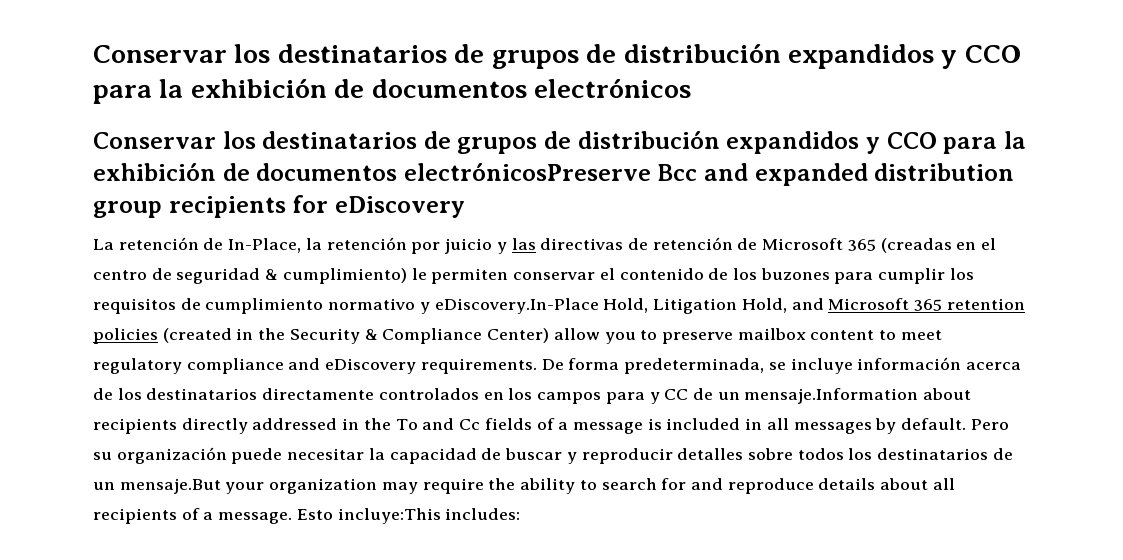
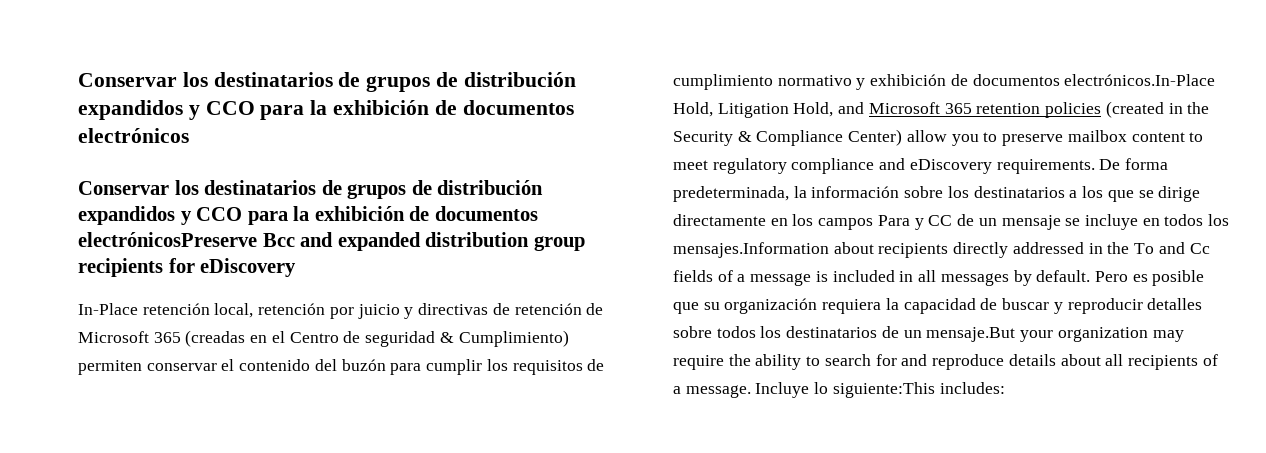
- La retención de In-Place, la retención por juicio y las directivas de retención de Microsoft 365 (creadas en el centro de seguridad & cumplimiento) le permiten conservar el contenido de los buzones para cumplir los requisitos de cumplimiento normativo y eDiscovery.In-Place Hold, Litigation Hold, and Microsoft 365 retention policies (created in the Security & Compliance Center) allow you to preserve mailbox content to meet regulatory compliance and eDiscovery requirements.
+ In-Place retención local, retención por juicio y directivas de retención de Microsoft 365 (creadas en el Centro de seguridad & Cumplimiento) permiten conservar el contenido del buzón para cumplir los requisitos de cumplimiento normativo y exhibición de documentos electrónicos.In-Place Hold, Litigation Hold, and Microsoft 365 retention policies (created in the Security & Compliance Center) allow you to preserve mailbox content to meet regulatory compliance and eDiscovery requirements.
- De forma predeterminada, se incluye información acerca de los destinatarios directamente controlados en los campos para y CC de un mensaje.Information about recipients directly addressed in the To and Cc fields of a message is included in all messages by default.
+ De forma predeterminada, la información sobre los destinatarios a los que se dirige directamente en los campos Para y CC de un mensaje se incluye en todos los mensajes.Information about recipients directly addressed in the To and Cc fields of a message is included in all messages by default.
- Pero su organización puede necesitar la capacidad de buscar y reproducir detalles sobre todos los destinatarios de un mensaje.But your organization may require the ability to search for and reproduce details about all recipients of a message.
+ Pero es posible que su organización requiera la capacidad de buscar y reproducir detalles sobre todos los destinatarios de un mensaje.But your organization may require the ability to search for and reproduce details about all recipients of a message.
- Esto incluye:This includes:
+ Incluye lo siguiente:This includes:

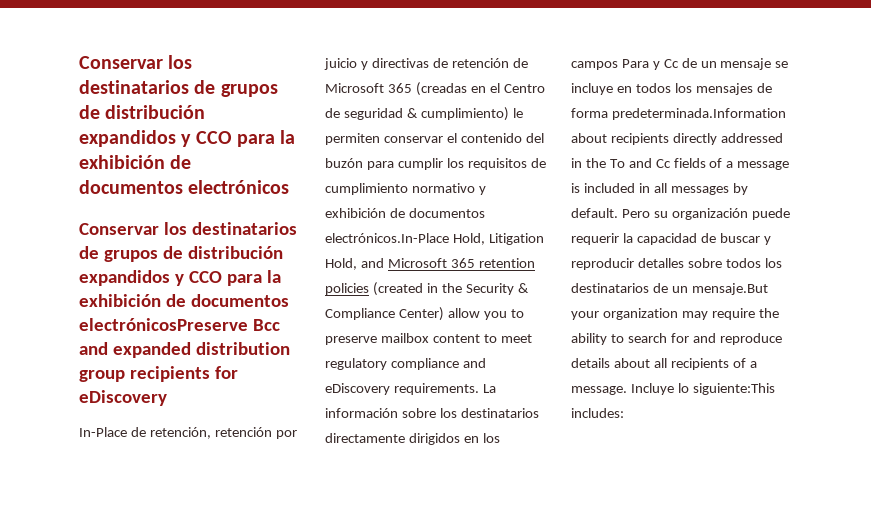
- In-Place retención local, retención por juicio y directivas de retención de Microsoft 365 (creadas en el Centro de seguridad & Cumplimiento) permiten conservar el contenido del buzón para cumplir los requisitos de cumplimiento normativo y exhibición de documentos electrónicos.In-Place Hold, Litigation Hold, and Microsoft 365 retention policies (created in the Security & Compliance Center) allow you to preserve mailbox content to meet regulatory compliance and eDiscovery requirements.
+ In-Place de retención, retención por juicio y directivas de retención de Microsoft 365 (creadas en el Centro de seguridad & cumplimiento) le permiten conservar el contenido del buzón para cumplir los requisitos de cumplimiento normativo y exhibición de documentos electrónicos.In-Place Hold, Litigation Hold, and Microsoft 365 retention policies (created in the Security & Compliance Center) allow you to preserve mailbox content to meet regulatory compliance and eDiscovery requirements.
- De forma predeterminada, la información sobre los destinatarios a los que se dirige directamente en los campos Para y CC de un mensaje se incluye en todos los mensajes.Information about recipients directly addressed in the To and Cc fields of a message is included in all messages by default.
+ La información sobre los destinatarios directamente dirigidos en los campos Para y Cc de un mensaje se incluye en todos los mensajes de forma predeterminada.Information about recipients directly addressed in the To and Cc fields of a message is included in all messages by default.
- Pero es posible que su organización requiera la capacidad de buscar y reproducir detalles sobre todos los destinatarios de un mensaje.But your organization may require the ability to search for and reproduce details about all recipients of a message.
+ Pero su organización puede requerir la capacidad de buscar y reproducir detalles sobre todos los destinatarios de un mensaje.But your organization may require the ability to search for and reproduce details about all recipients of a message.

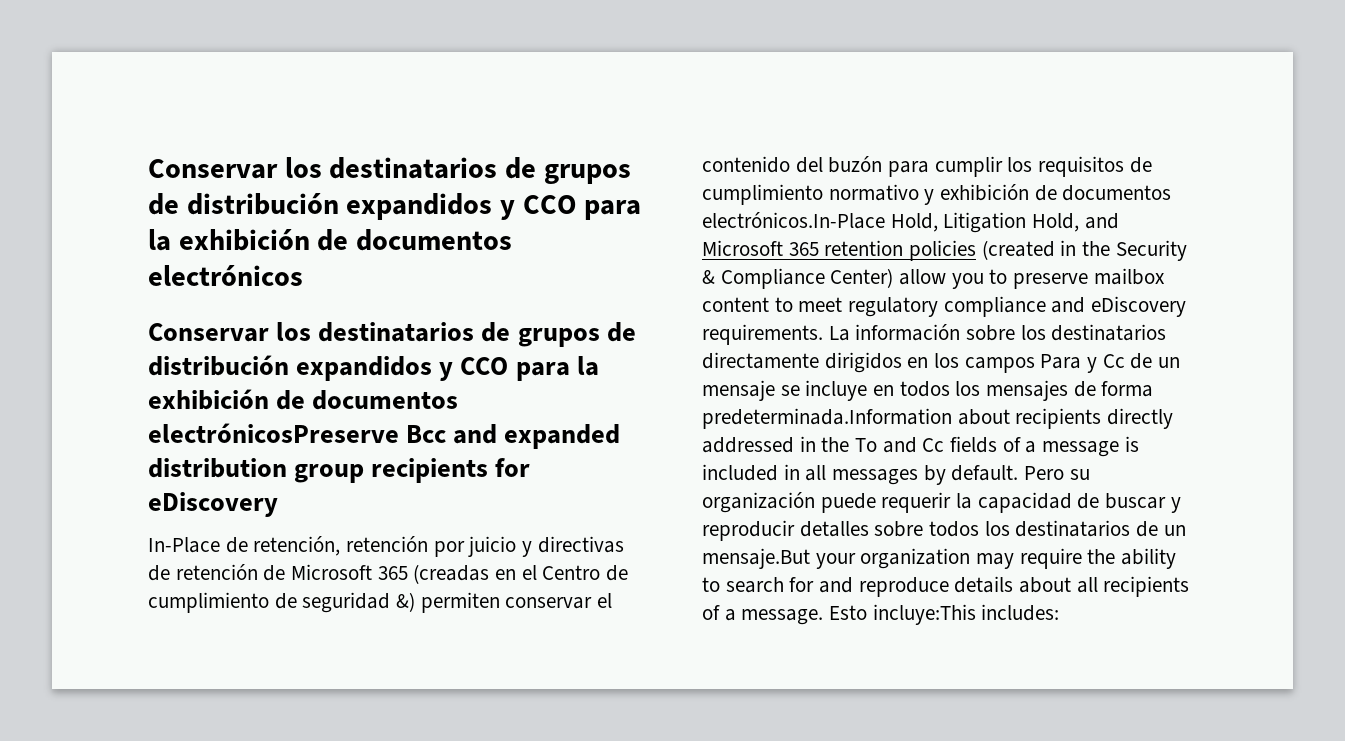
- In-Place de retención, retención por juicio y directivas de retención de Microsoft 365 (creadas en el Centro de seguridad & cumplimiento) le permiten conservar el contenido del buzón para cumplir los requisitos de cumplimiento normativo y exhibición de documentos electrónicos.In-Place Hold, Litigation Hold, and Microsoft 365 retention policies (created in the Security & Compliance Center) allow you to preserve mailbox content to meet regulatory compliance and eDiscovery requirements.
+ In-Place de retención, retención por juicio y directivas de retención de Microsoft 365 (creadas en el Centro de cumplimiento de seguridad &) permiten conservar el contenido del buzón para cumplir los requisitos de cumplimiento normativo y exhibición de documentos electrónicos.In-Place Hold, Litigation Hold, and Microsoft 365 retention policies (created in the Security & Compliance Center) allow you to preserve mailbox content to meet regulatory compliance and eDiscovery requirements.
- Incluye lo siguiente:This includes:
+ Esto incluye:This includes:

